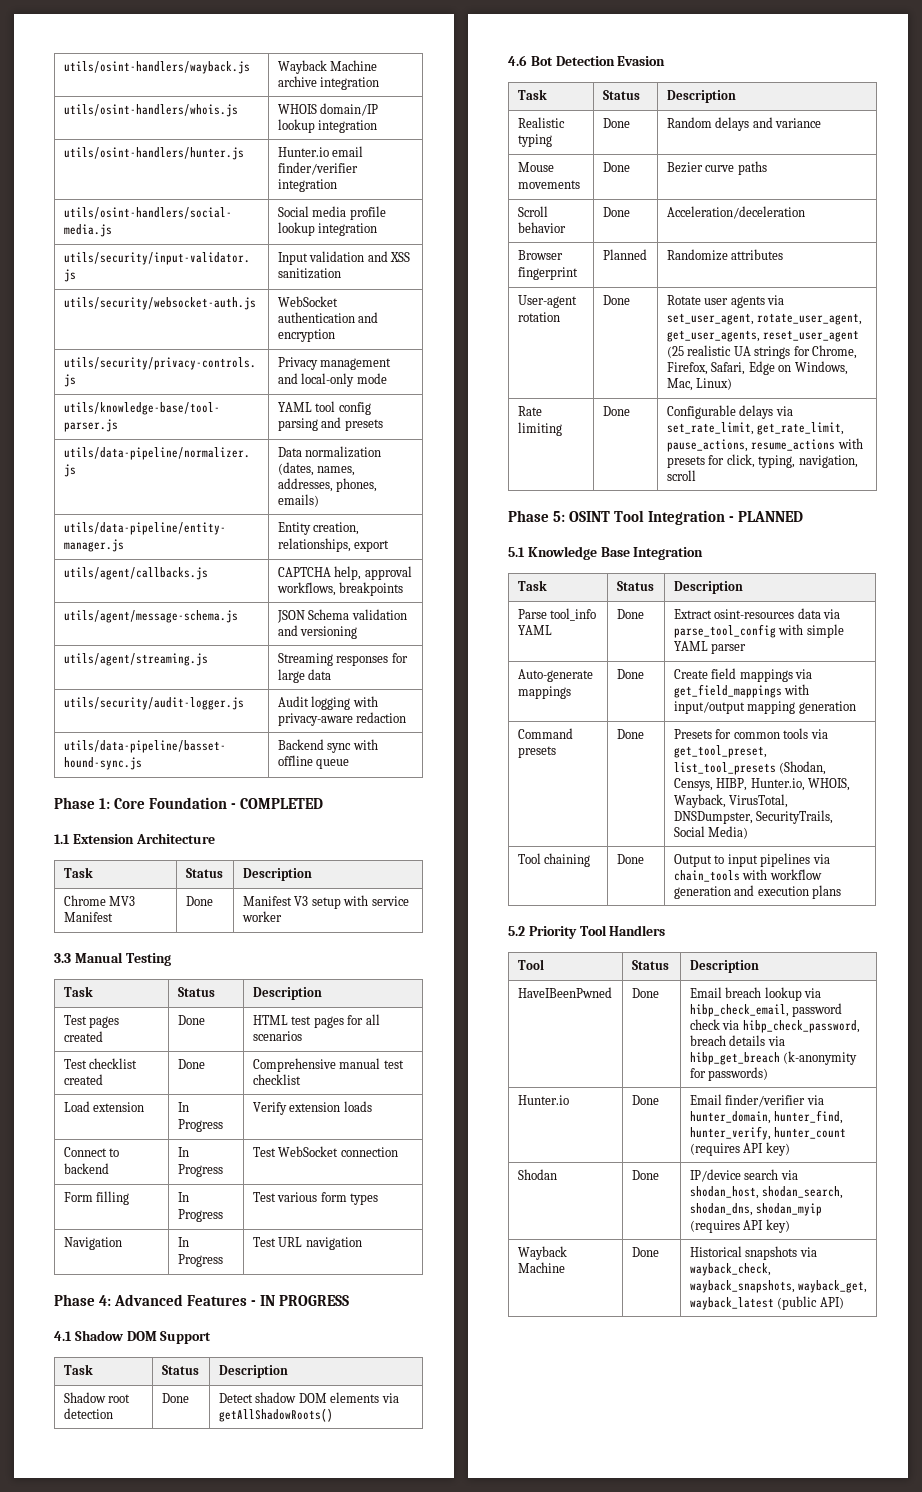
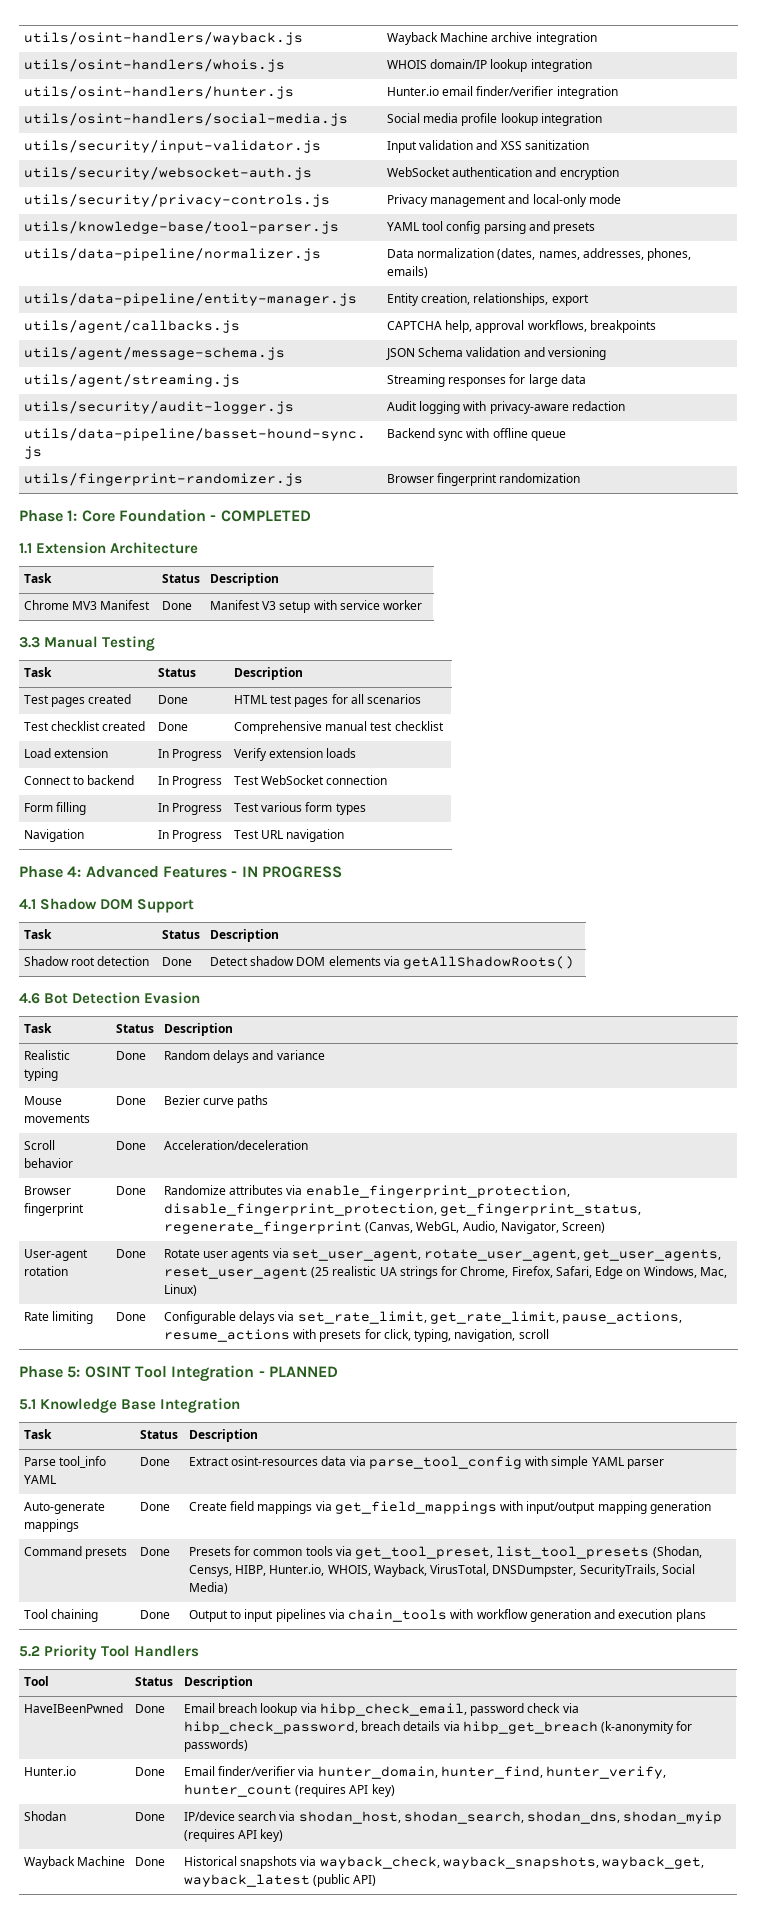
+ utils/fingerprint-randomizer.js | Browser fingerprint randomization
- Browser fingerprint | Planned | Randomize attributes
+ Browser fingerprint | Done | Randomize attributes via enable_fingerprint_protection, disable_fingerprint_protection, get_fingerprint_status, regenerate_fingerprint (Canvas, WebGL, Audio, Navigator, Screen)

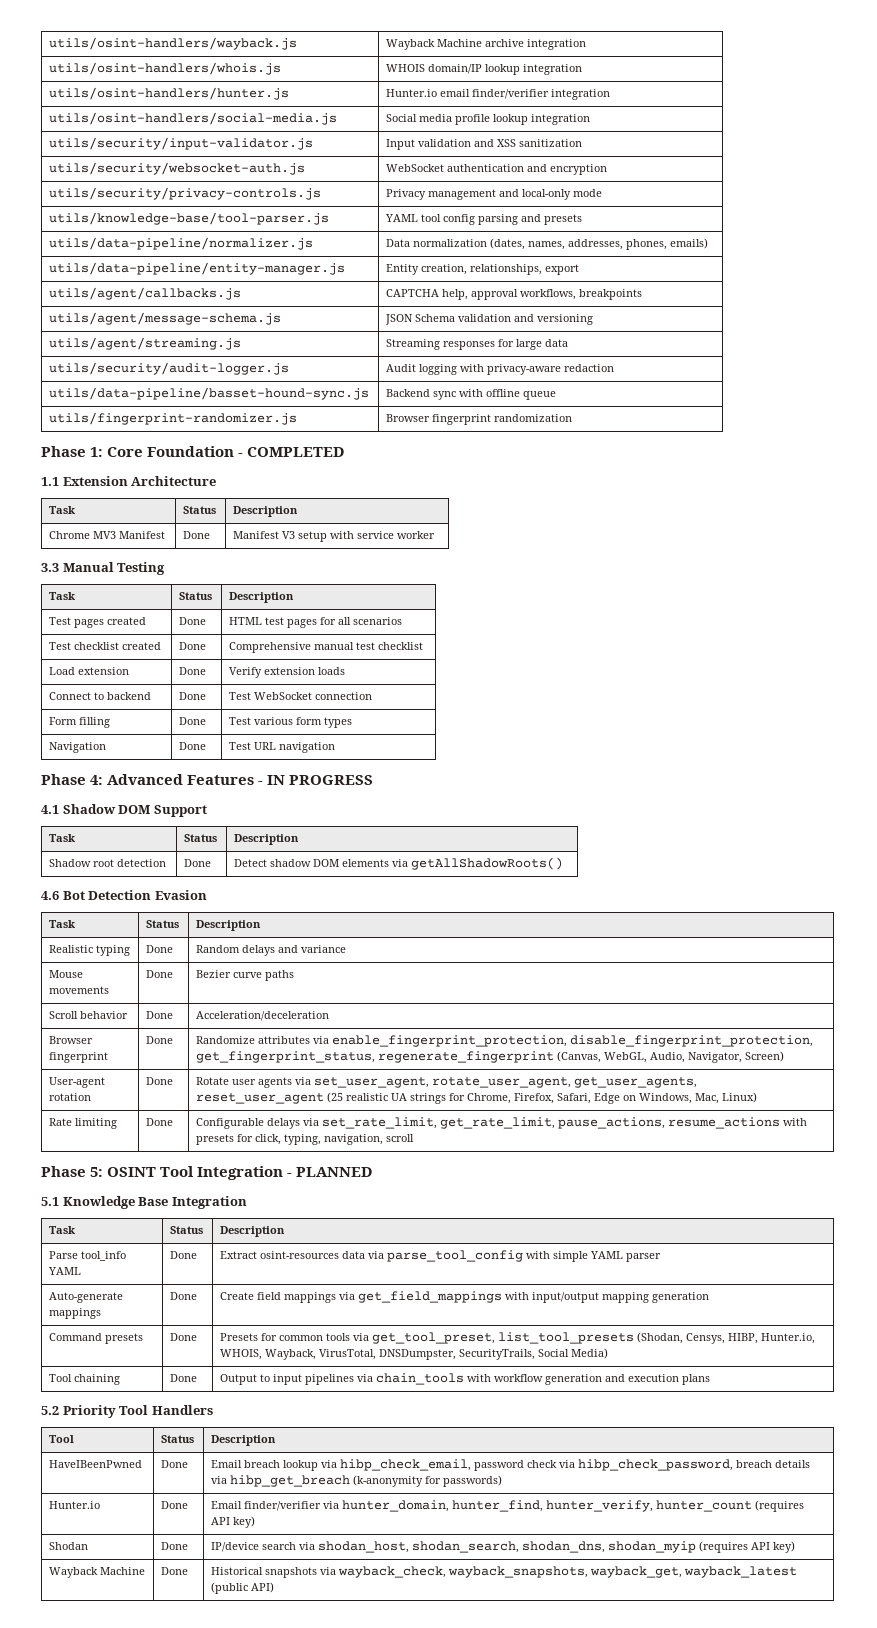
- Load extension | In Progress | Verify extension loads
+ Load extension | Done | Verify extension loads
- Connect to backend | In Progress | Test WebSocket connection
+ Connect to backend | Done | Test WebSocket connection
- Form filling | In Progress | Test various form types
+ Form filling | Done | Test various form types
- Navigation | In Progress | Test URL navigation
+ Navigation | Done | Test URL navigation

